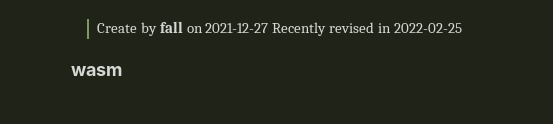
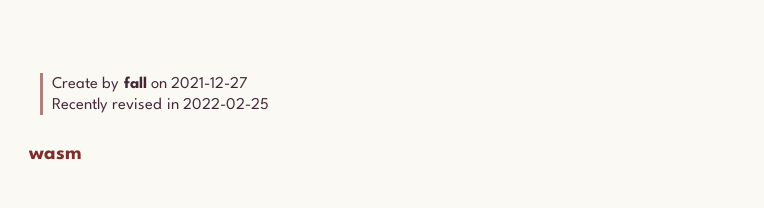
- Create by fall on 2021-12-27 Recently revised in 2022-02-25
+ Create by fall on 2021-12-27
+ Recently revised in 2022-02-25

